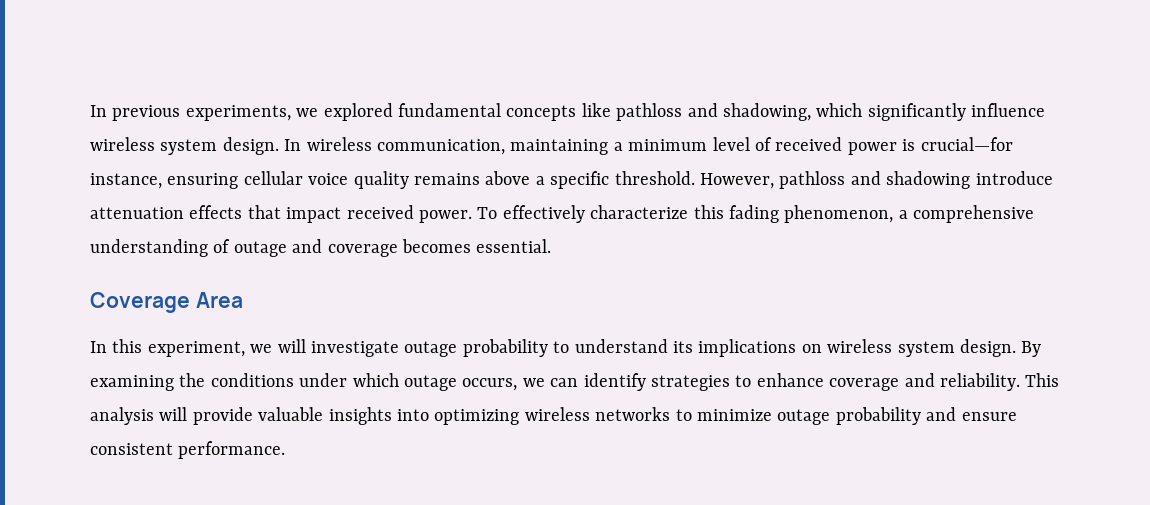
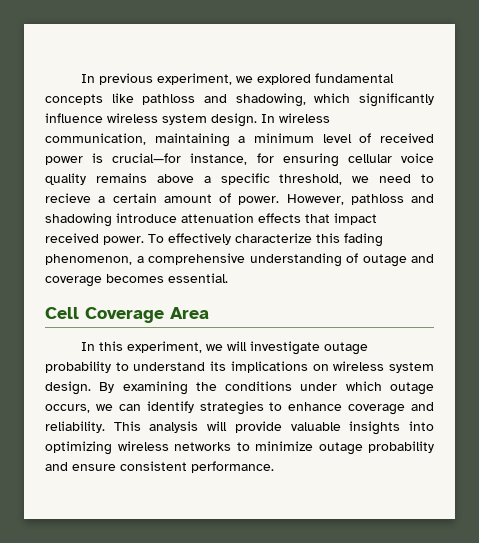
- In previous experiments, we explored fundamental concepts like pathloss and shadowing, which significantly influence wireless system design.
+ In previous experiment, we explored fundamental concepts like pathloss and shadowing, which significantly influence wireless system design.
- In wireless communication, maintaining a minimum level of received power is crucial—for instance, ensuring cellular voice quality remains above a specific threshold.
+ In wireless communication, maintaining a minimum level of received power is crucial—for instance, for ensuring cellular voice quality remains above a specific threshold, we need to recieve a certain amount of power.
- Coverage Area
+ Cell Coverage Area

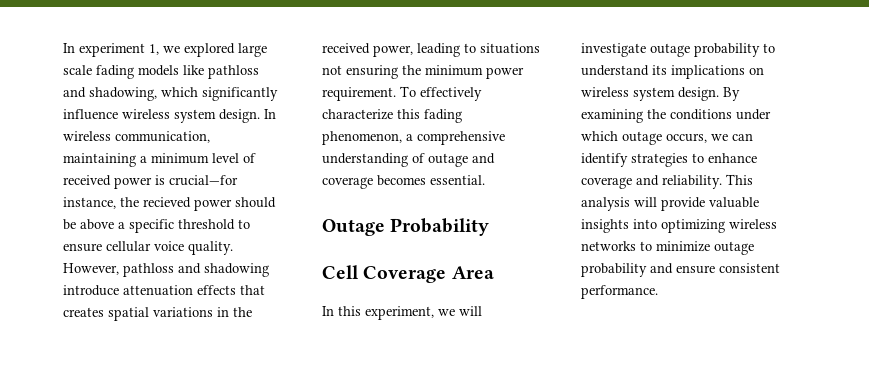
- In previous experiment, we explored fundamental concepts like pathloss and shadowing, which significantly influence wireless system design.
+ In experiment 1, we explored large scale fading models like pathloss and shadowing, which significantly influence wireless system design.
- In wireless communication, maintaining a minimum level of received power is crucial—for instance, for ensuring cellular voice quality remains above a specific threshold, we need to recieve a certain amount of power.
+ In wireless communication, maintaining a minimum level of received power is crucial—for instance, the recieved power should be above a specific threshold to ensure cellular voice quality.
- However, pathloss and shadowing introduce attenuation effects that impact received power.
+ However, pathloss and shadowing introduce attenuation effects that creates spatial variations in the received power, leading to situations not ensuring the minimum power requirement.
+ Outage Probability

